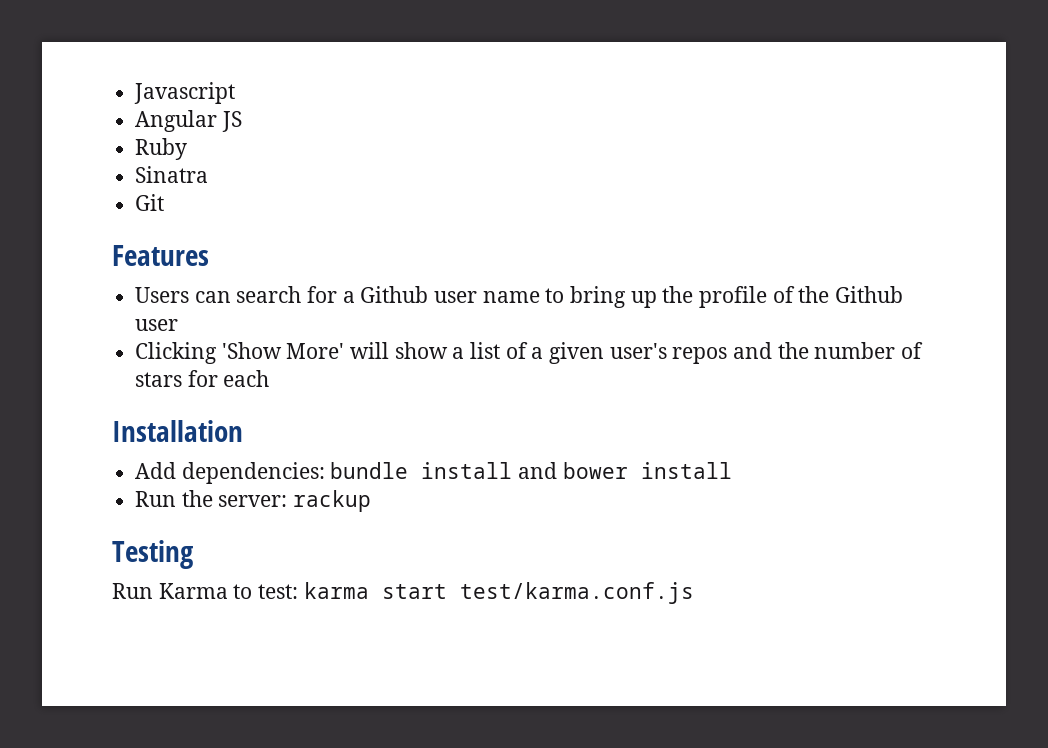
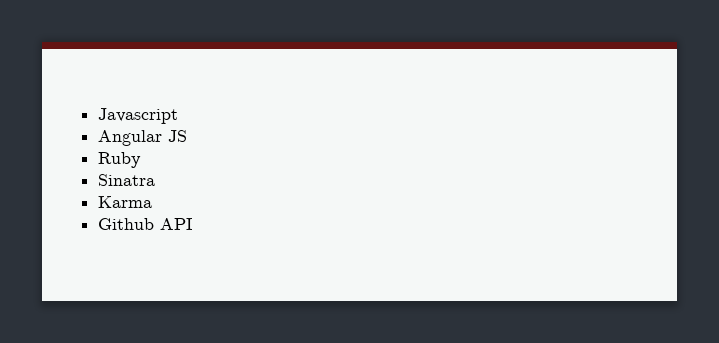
- Git
- Features
- Users can search for a Github user name to bring up the profile of the Github user
- Clicking 'Show More' will show a list of a given user's repos and the number of stars for each
- Installation
- Add dependencies: bundle install and bower install
- Run the server: rackup
- Testing
- Run Karma to test: karma start test/karma.conf.js
+ Karma
+ Github API

